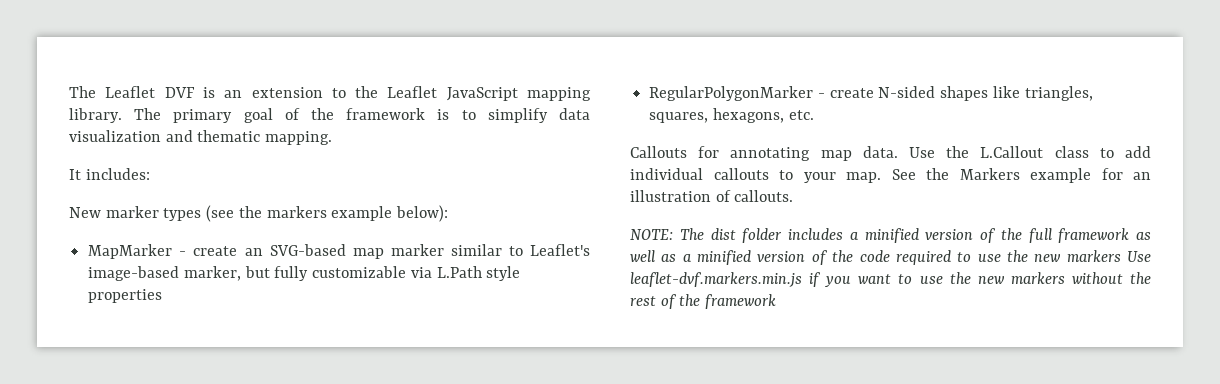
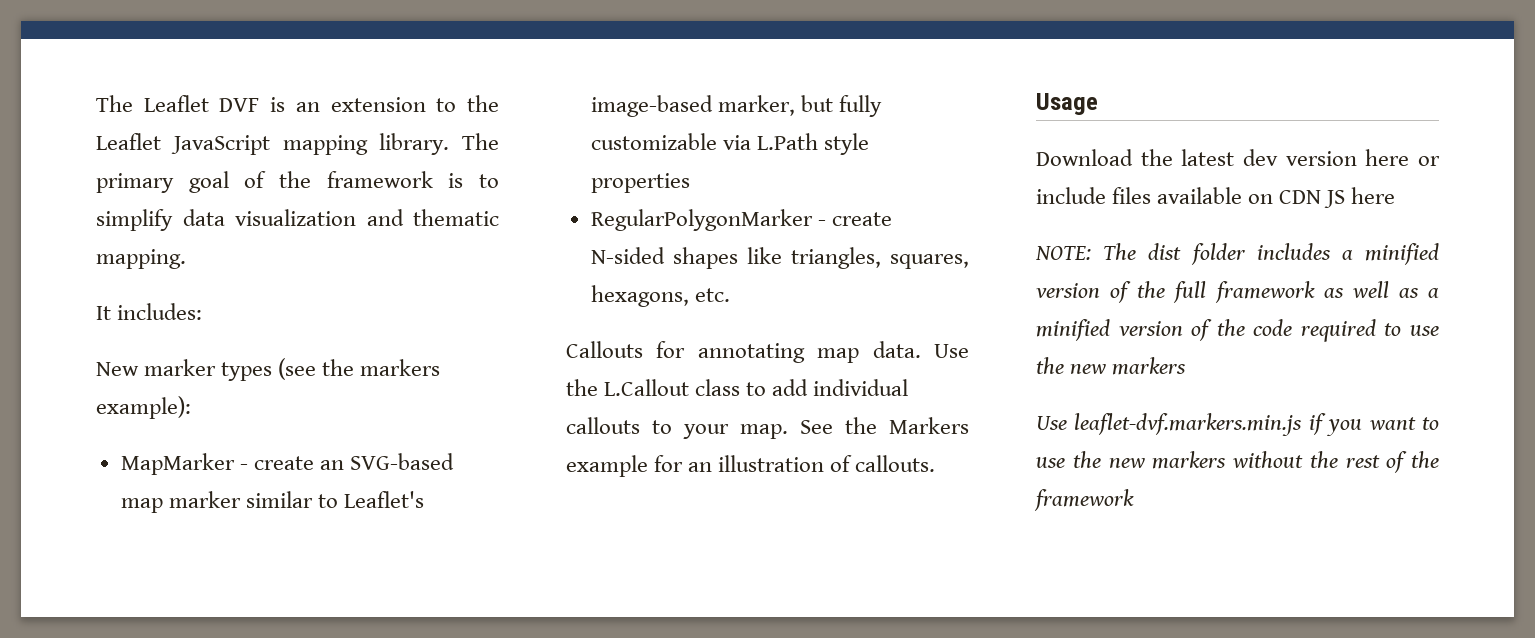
- New marker types (see the markers example below):
+ New marker types (see the markers example):
+ Usage
+ Download the latest dev version here or include files available on CDN JS here
- NOTE: The dist folder includes a minified version of the full framework as well as a minified version of the code required to use the new markers Use leaflet-dvf.markers.min.js if you want to use the new markers without the rest of the framework
+ NOTE: The dist folder includes a minified version of the full framework as well as a minified version of the code required to use the new markers
+ Use leaflet-dvf.markers.min.js if you want to use the new markers without the rest of the framework

